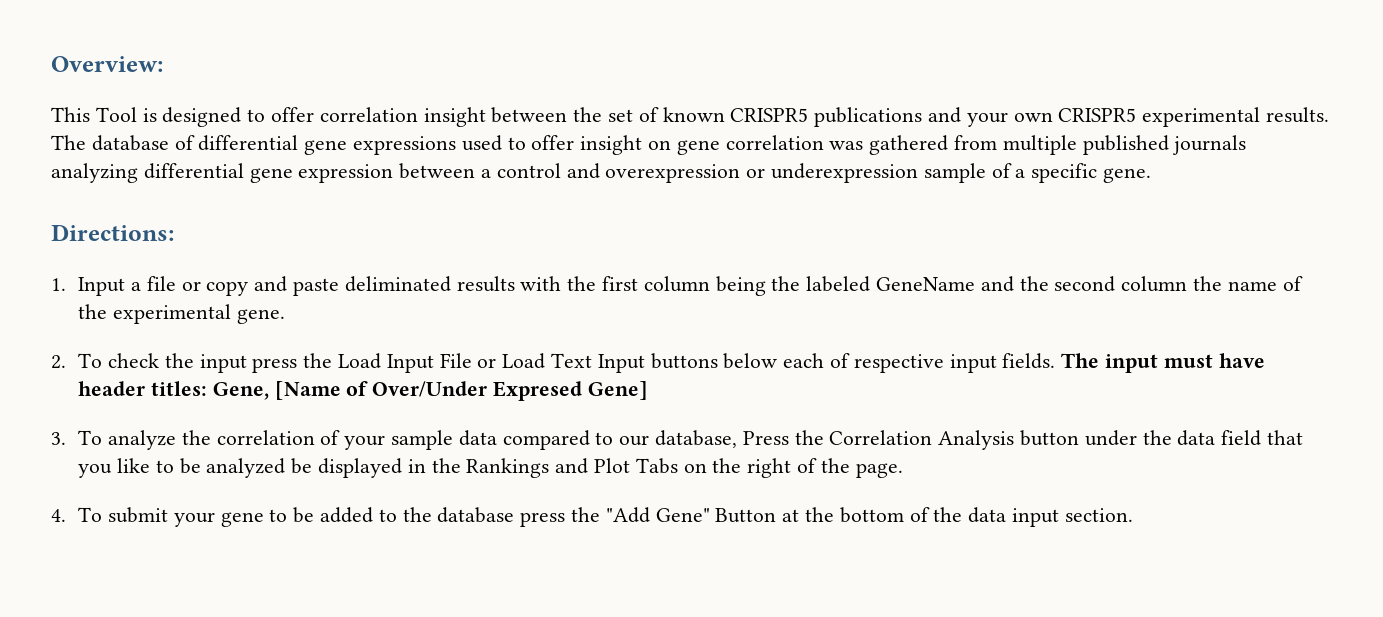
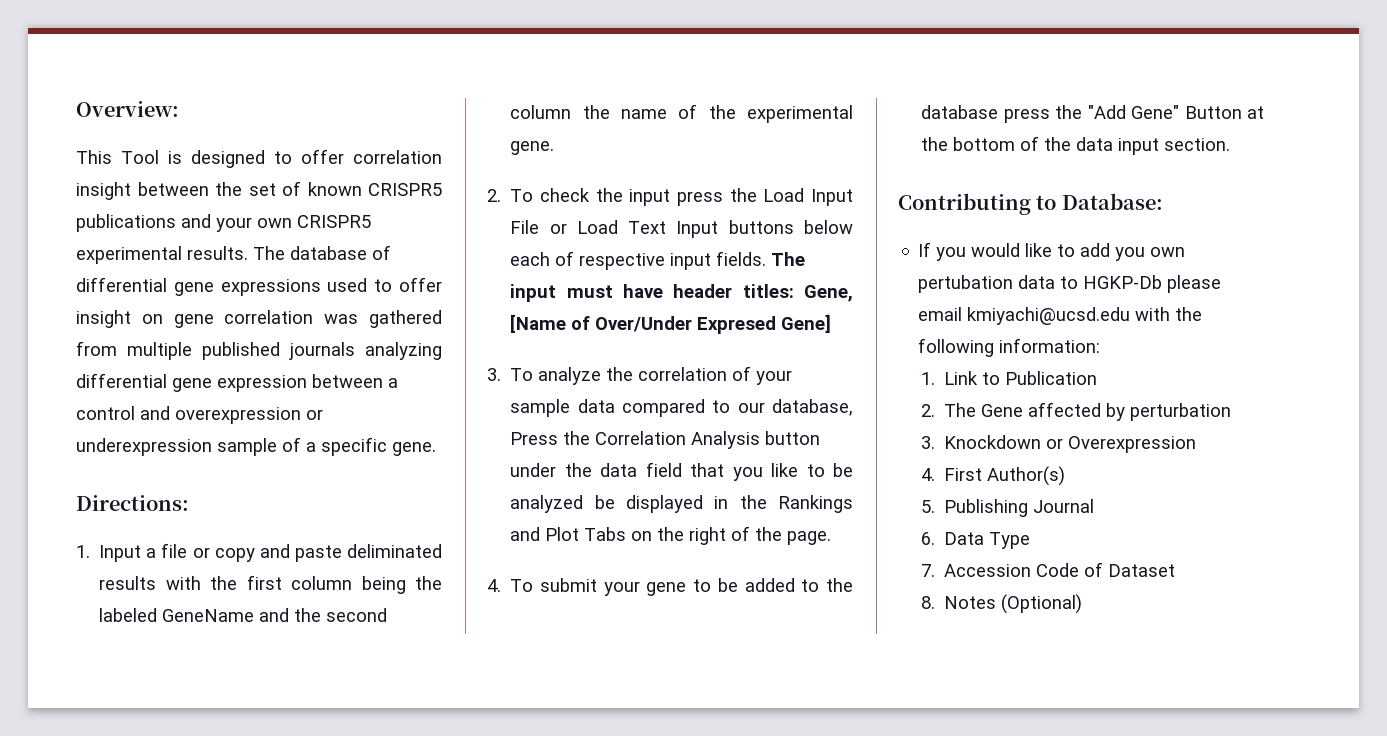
+ Contributing to Database:
+ If you would like to add you own pertubation data to HGKP-Db please email kmiyachi@ucsd.edu with the following information:
+ 1. Link to Publication
+ 2. The Gene affected by perturbation
+ 3. Knockdown or Overexpression
+ 4. First Author(s)
+ 5. Publishing Journal
+ 6. Data Type
+ 7. Accession Code of Dataset
+ 8. Notes (Optional)

